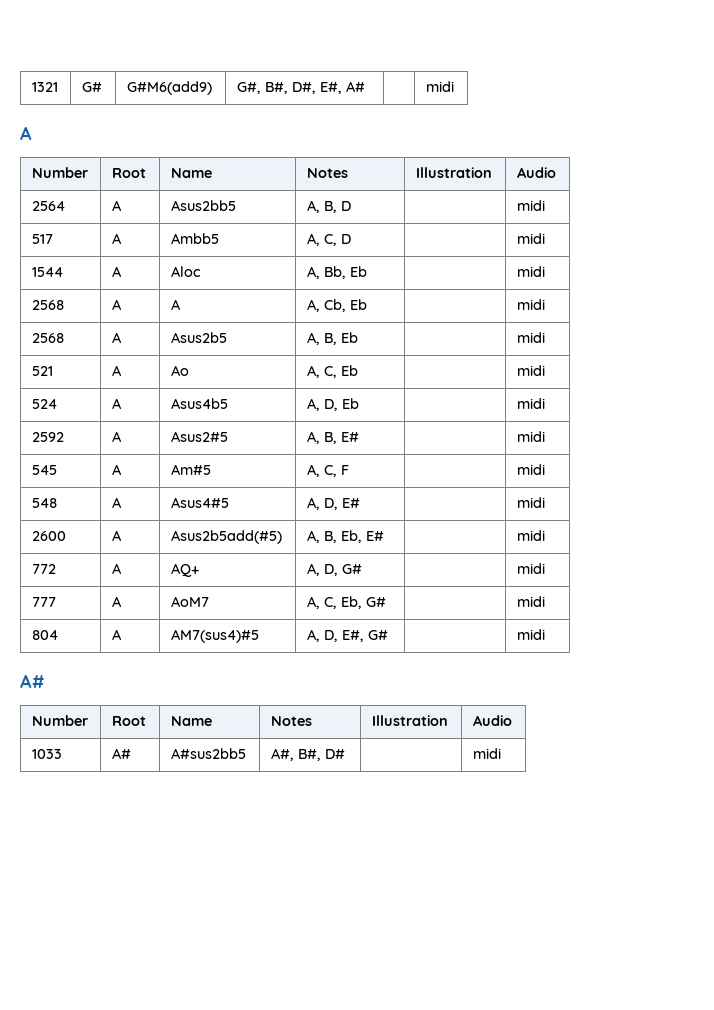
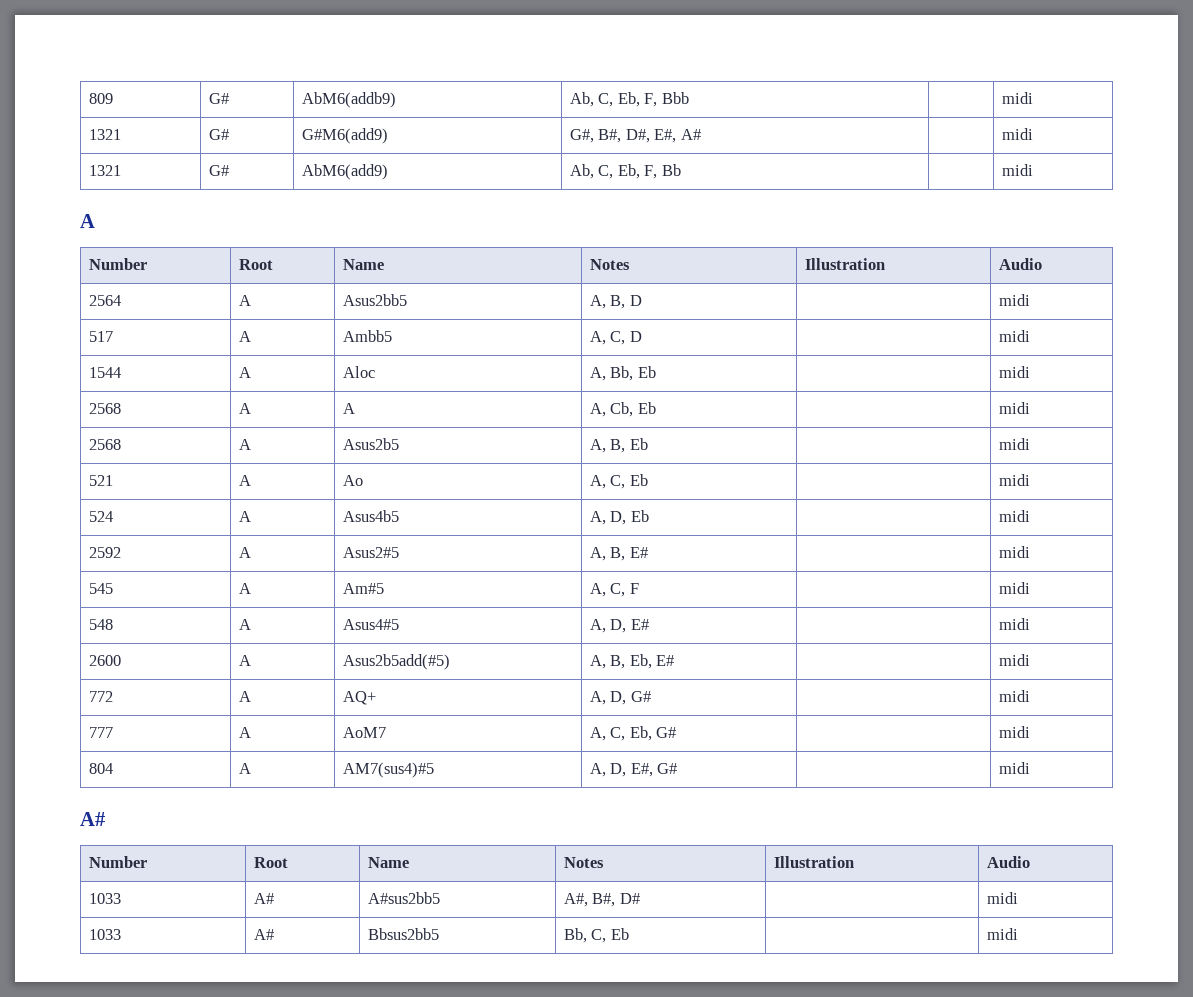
+ 809 | G# | AbM6(addb9) | Ab, C, Eb, F, Bbb | | midi
+ 1321 | G# | AbM6(add9) | Ab, C, Eb, F, Bb | | midi
+ 1033 | A# | Bbsus2bb5 | Bb, C, Eb | | midi

